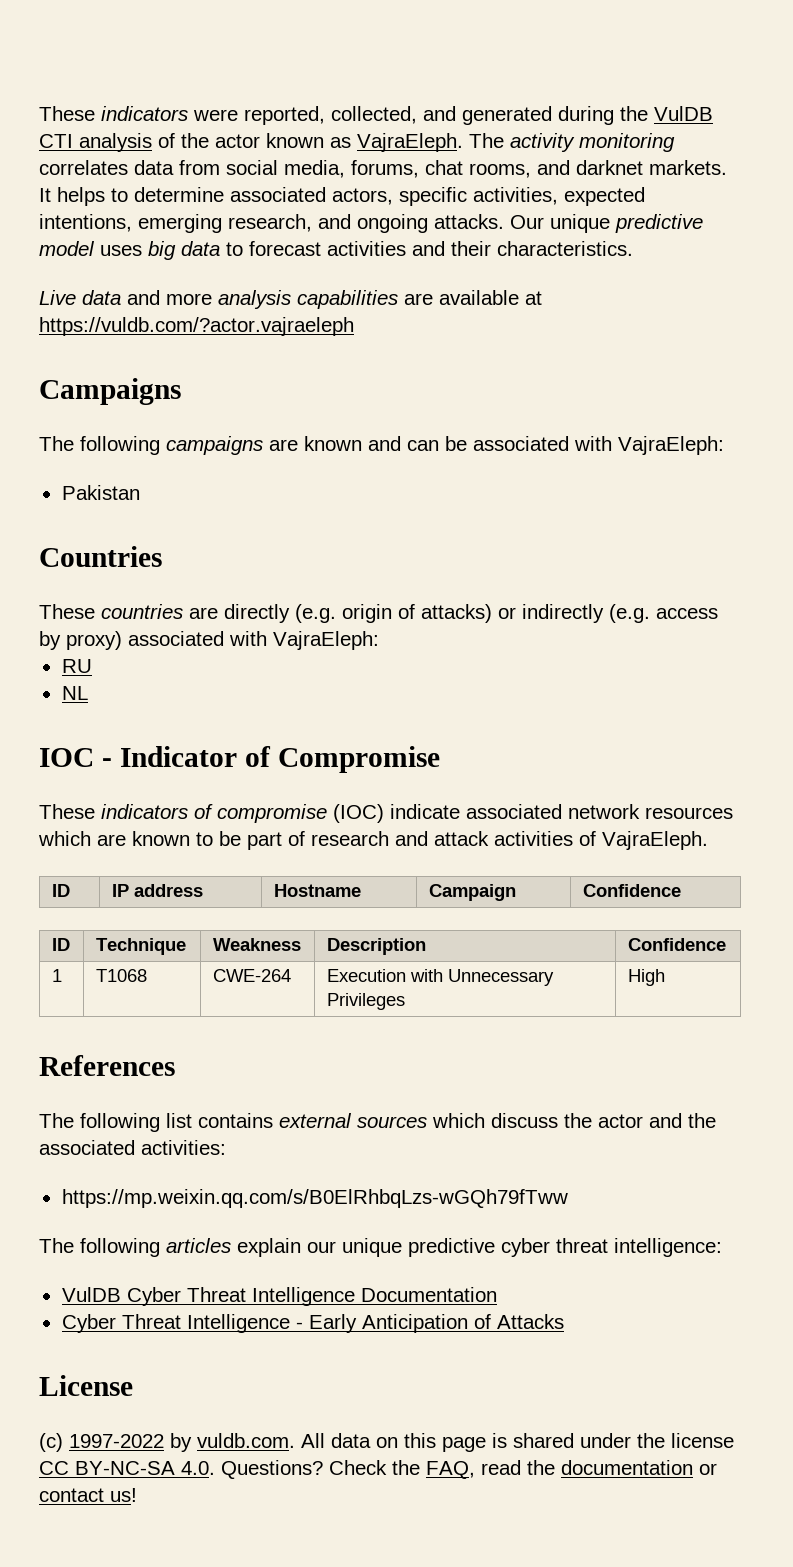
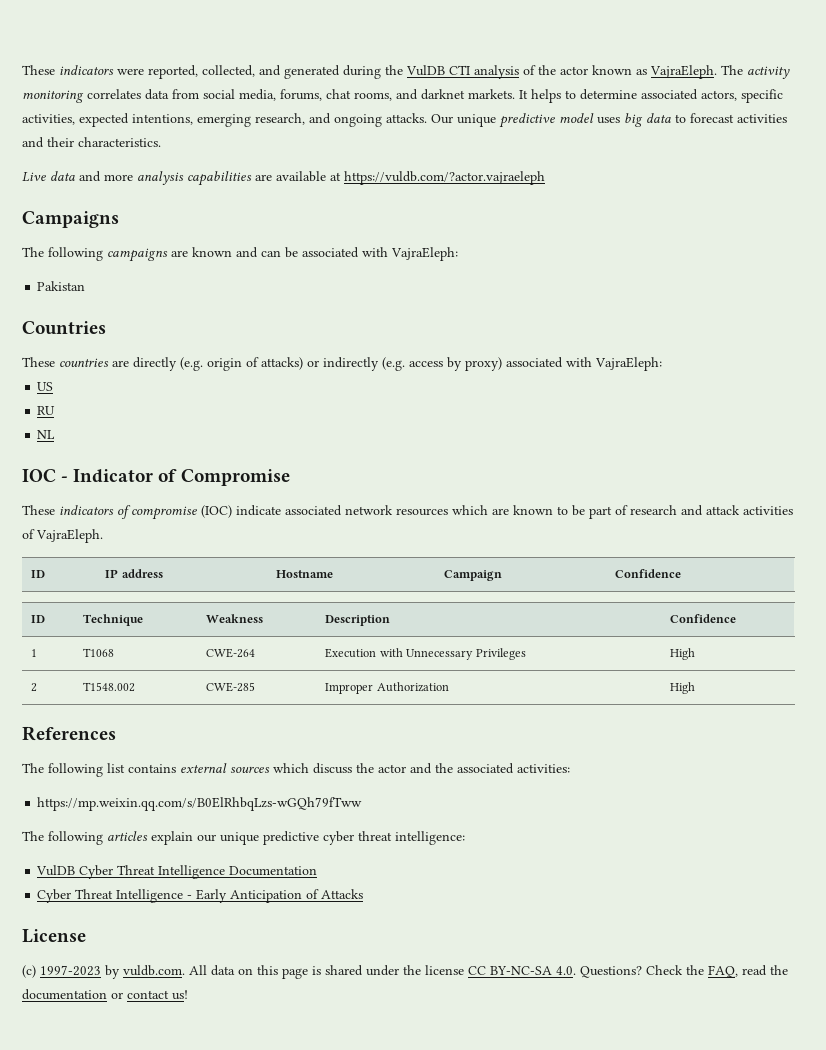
+ US
+ 2 | T1548.002 | CWE-285 | Improper Authorization | High
- (c) 1997-2022 by vuldb.com. All data on this page is shared under the license CC BY-NC-SA 4.0. Questions?
+ (c) 1997-2023 by vuldb.com. All data on this page is shared under the license CC BY-NC-SA 4.0. Questions?

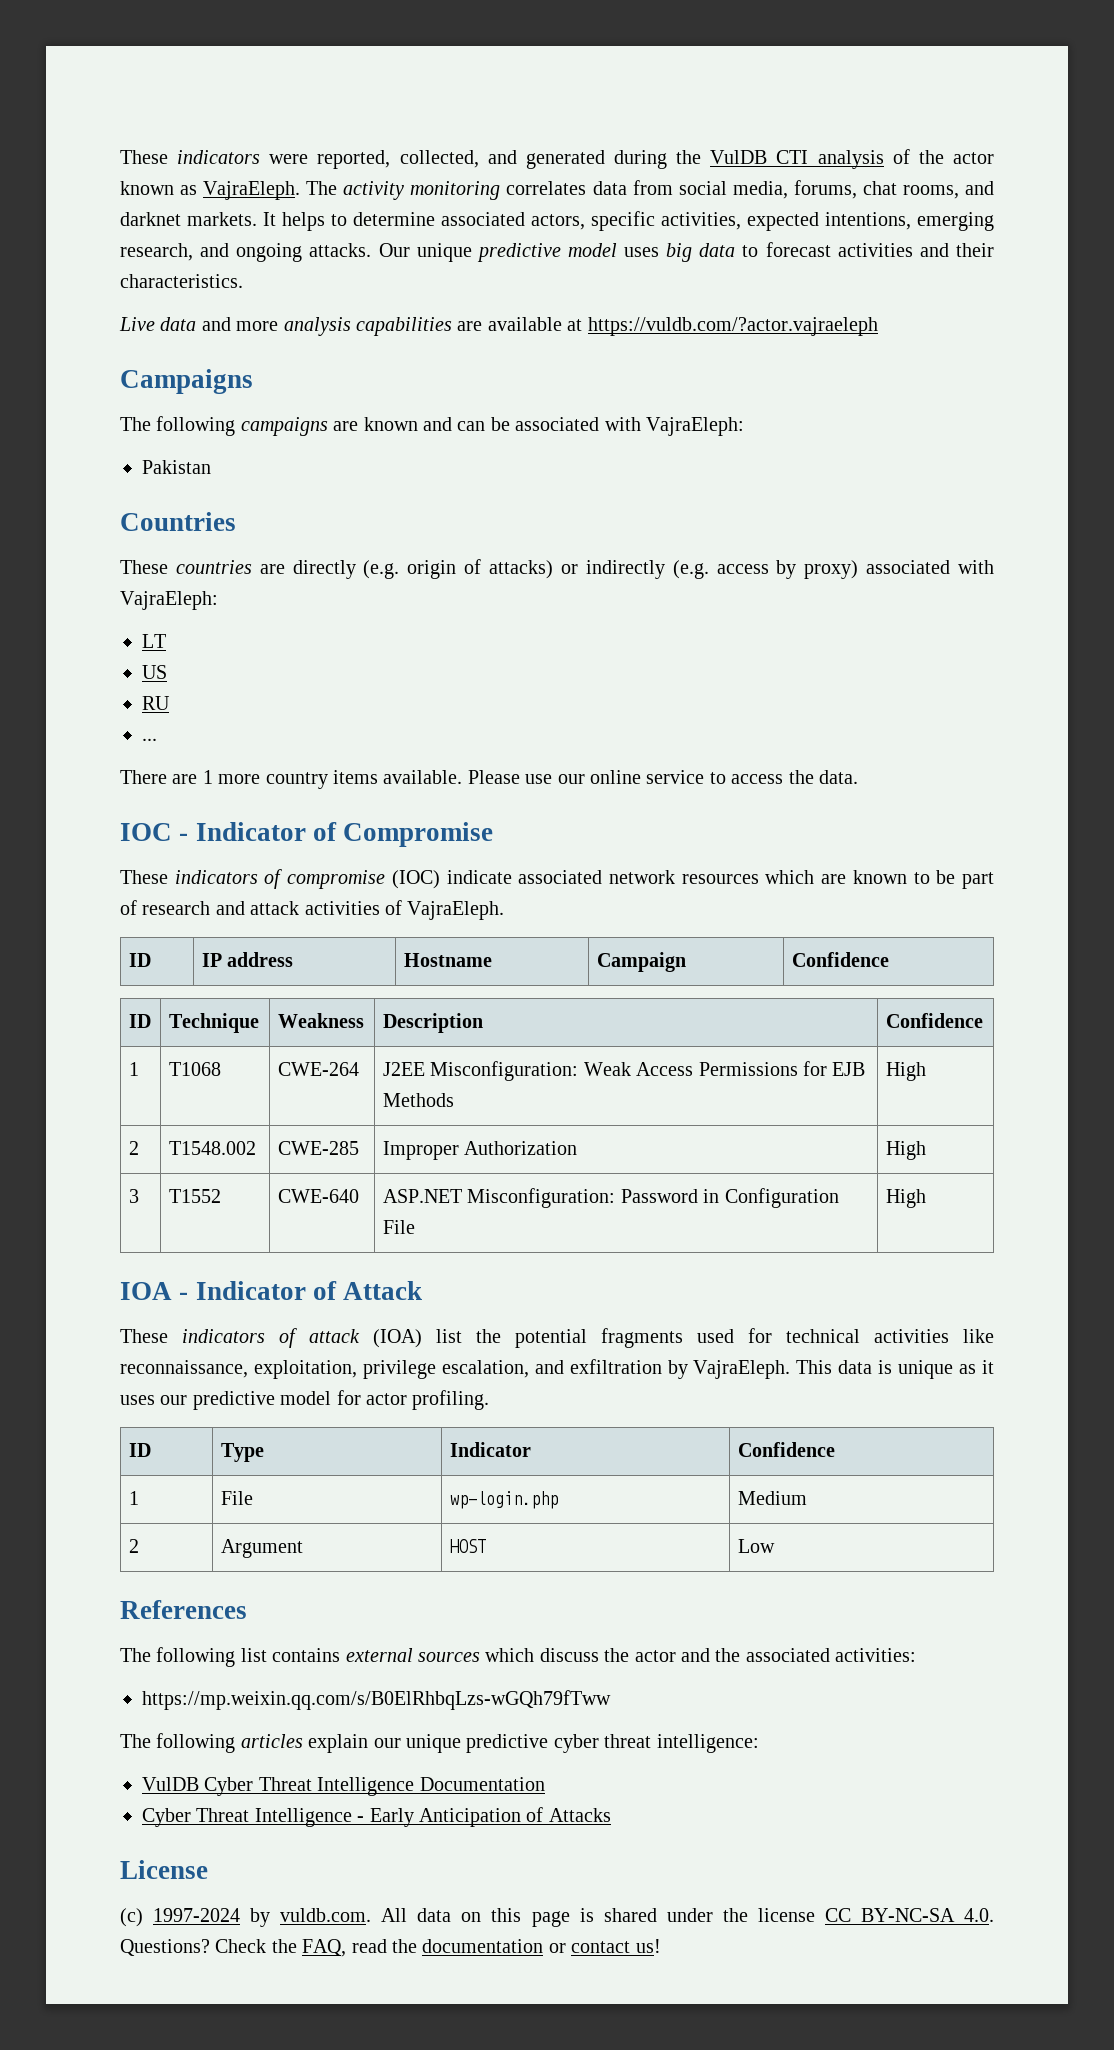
+ LT
- NL
+ ...
+ There are 1 more country items available. Please use our online service to access the data.
- 1 | T1068 | CWE-264 | Execution with Unnecessary Privileges | High
+ 1 | T1068 | CWE-264 | J2EE Misconfiguration: Weak Access Permissions for EJB Methods | High
+ 3 | T1552 | CWE-640 | ASP.NET Misconfiguration: Password in Configuration File | High
+ IOA - Indicator of Attack
+ These indicators of attack (IOA) list the potential fragments used for technical activities like reconnaissance, exploitation, privilege escalation, and exfiltration by VajraEleph. This data is unique as it uses our predictive model for actor profiling.
+ ID | Type | Indicator | Confidence
+ 1 | File | wp-login.php | Medium
+ 2 | Argument | HOST | Low
- (c) 1997-2023 by vuldb.com. All data on this page is shared under the license CC BY-NC-SA 4.0. Questions?
+ (c) 1997-2024 by vuldb.com. All data on this page is shared under the license CC BY-NC-SA 4.0. Questions?

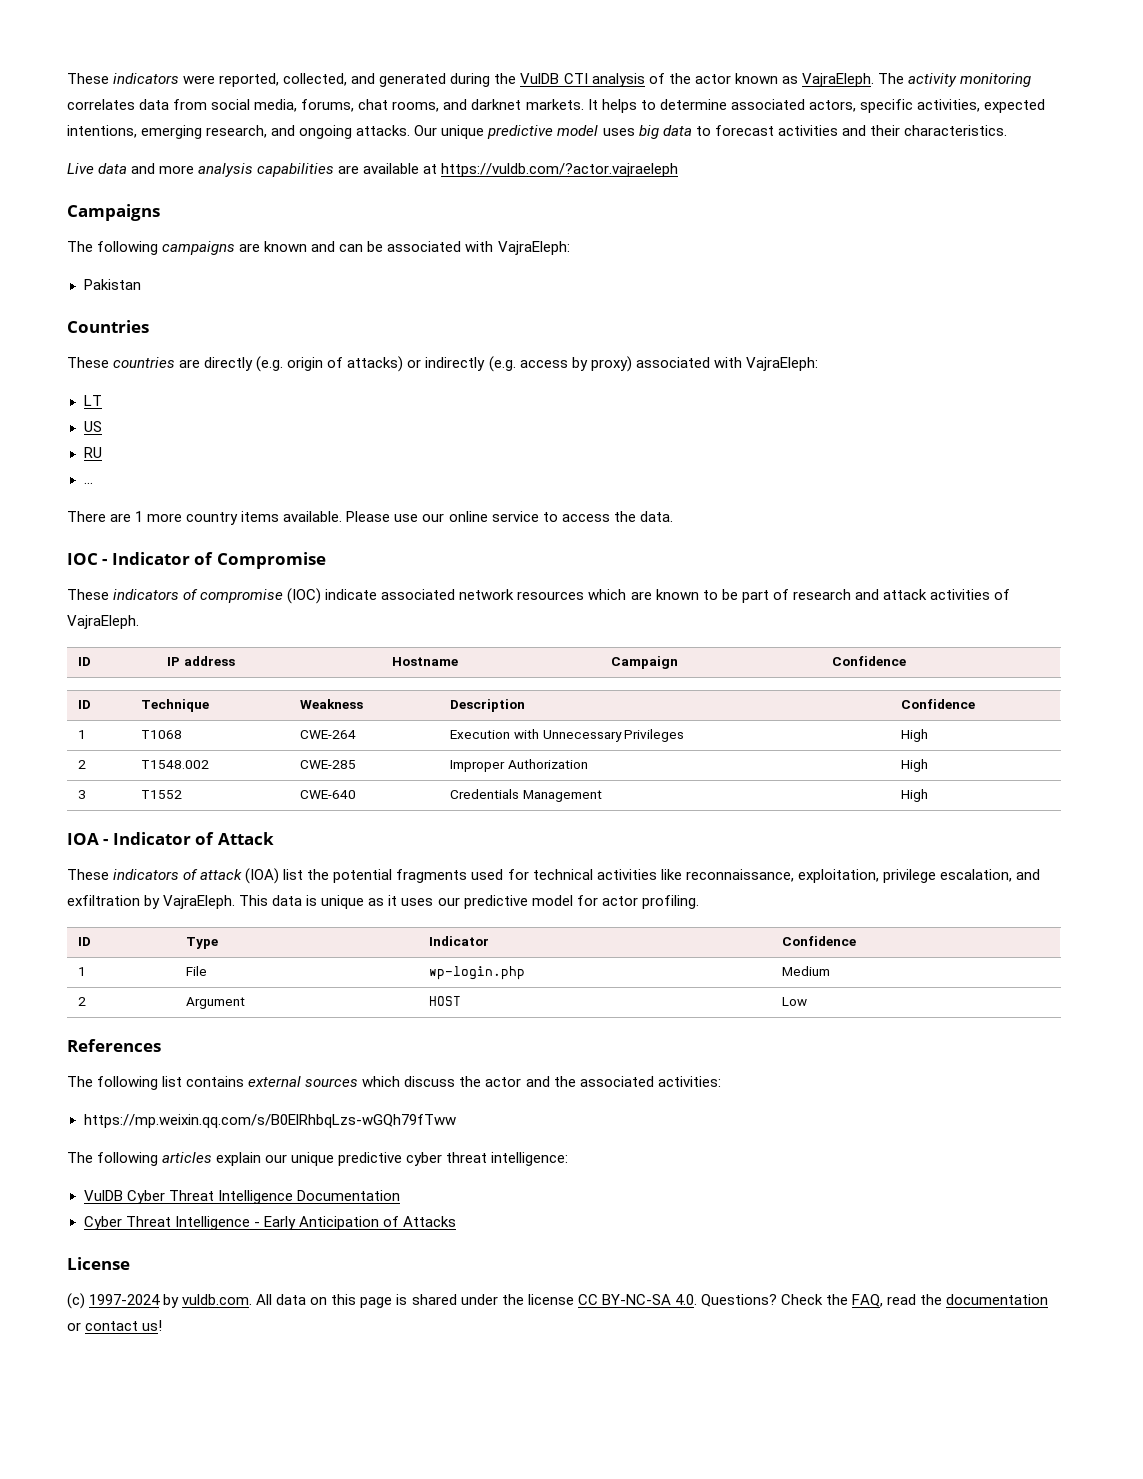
- 1 | T1068 | CWE-264 | J2EE Misconfiguration: Weak Access Permissions for EJB Methods | High
+ 1 | T1068 | CWE-264 | Execution with Unnecessary Privileges | High
- 3 | T1552 | CWE-640 | ASP.NET Misconfiguration: Password in Configuration File | High
+ 3 | T1552 | CWE-640 | Credentials Management | High

